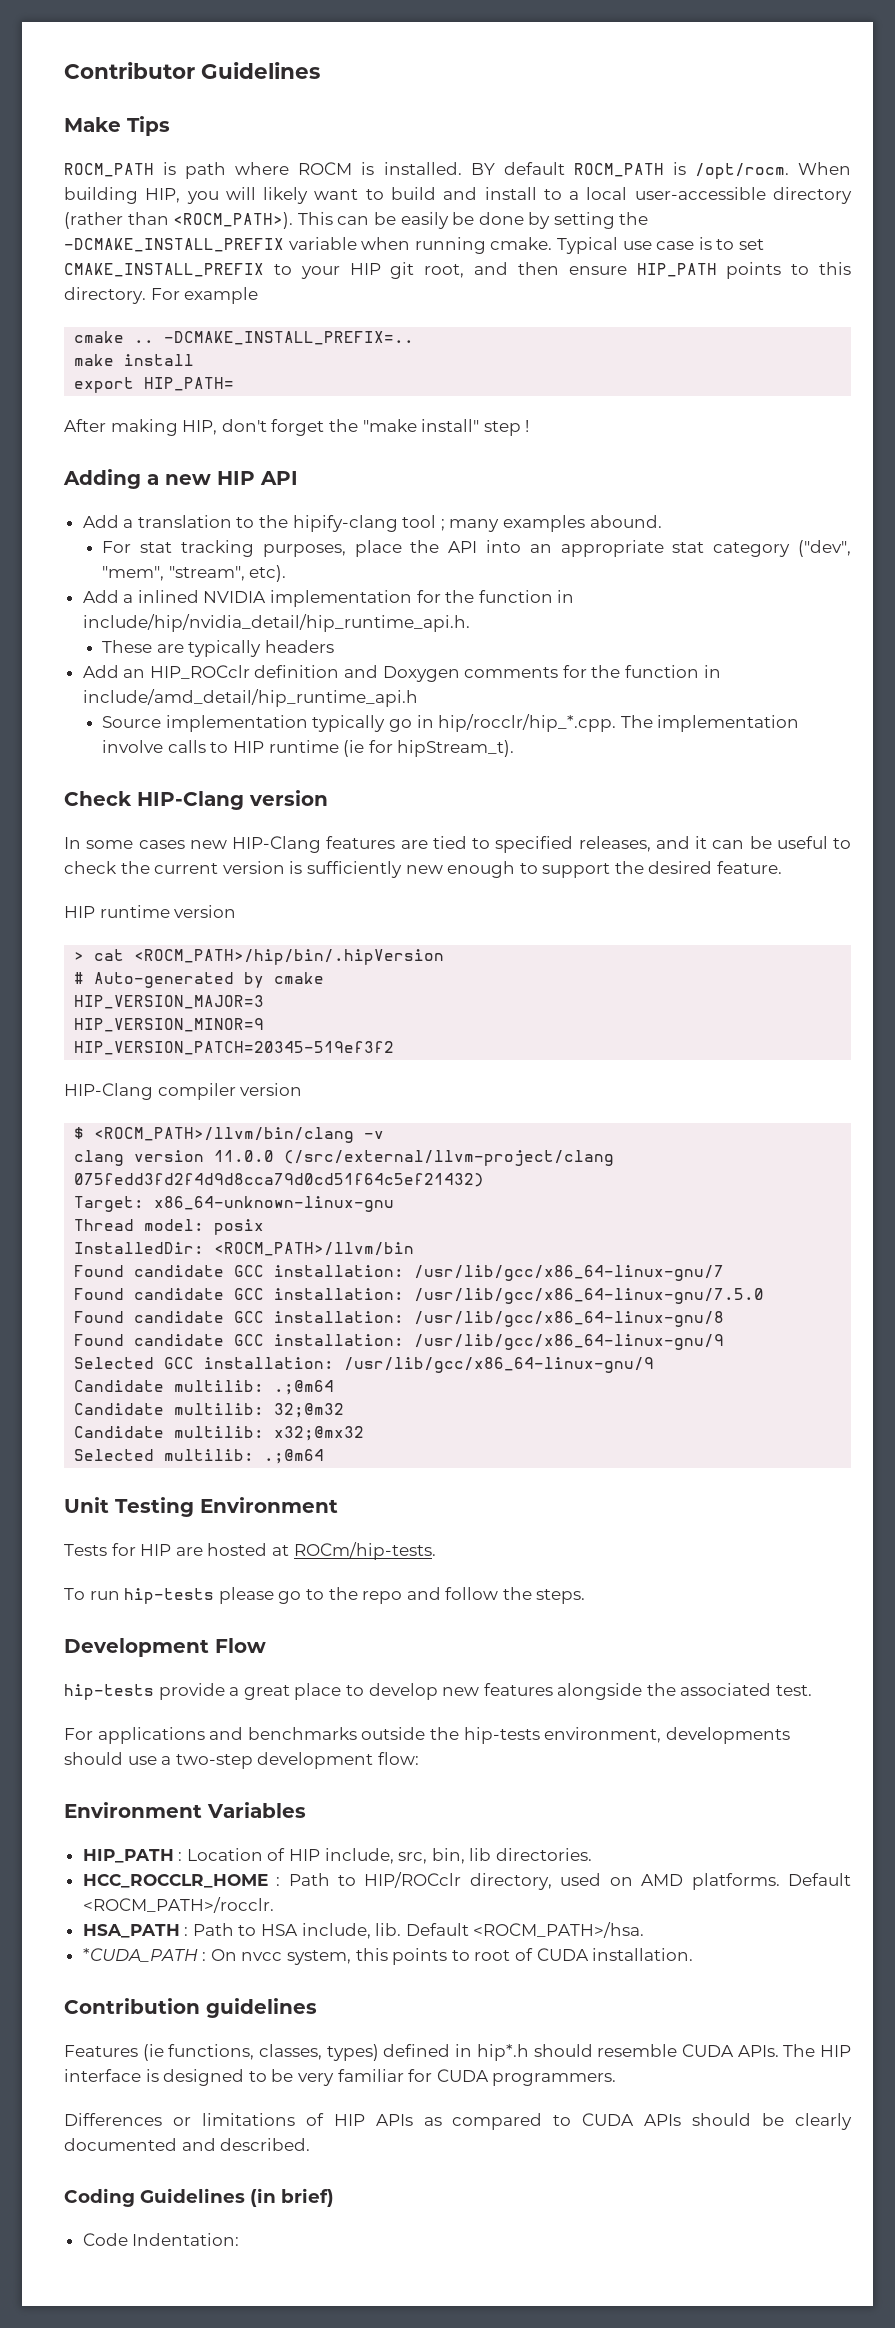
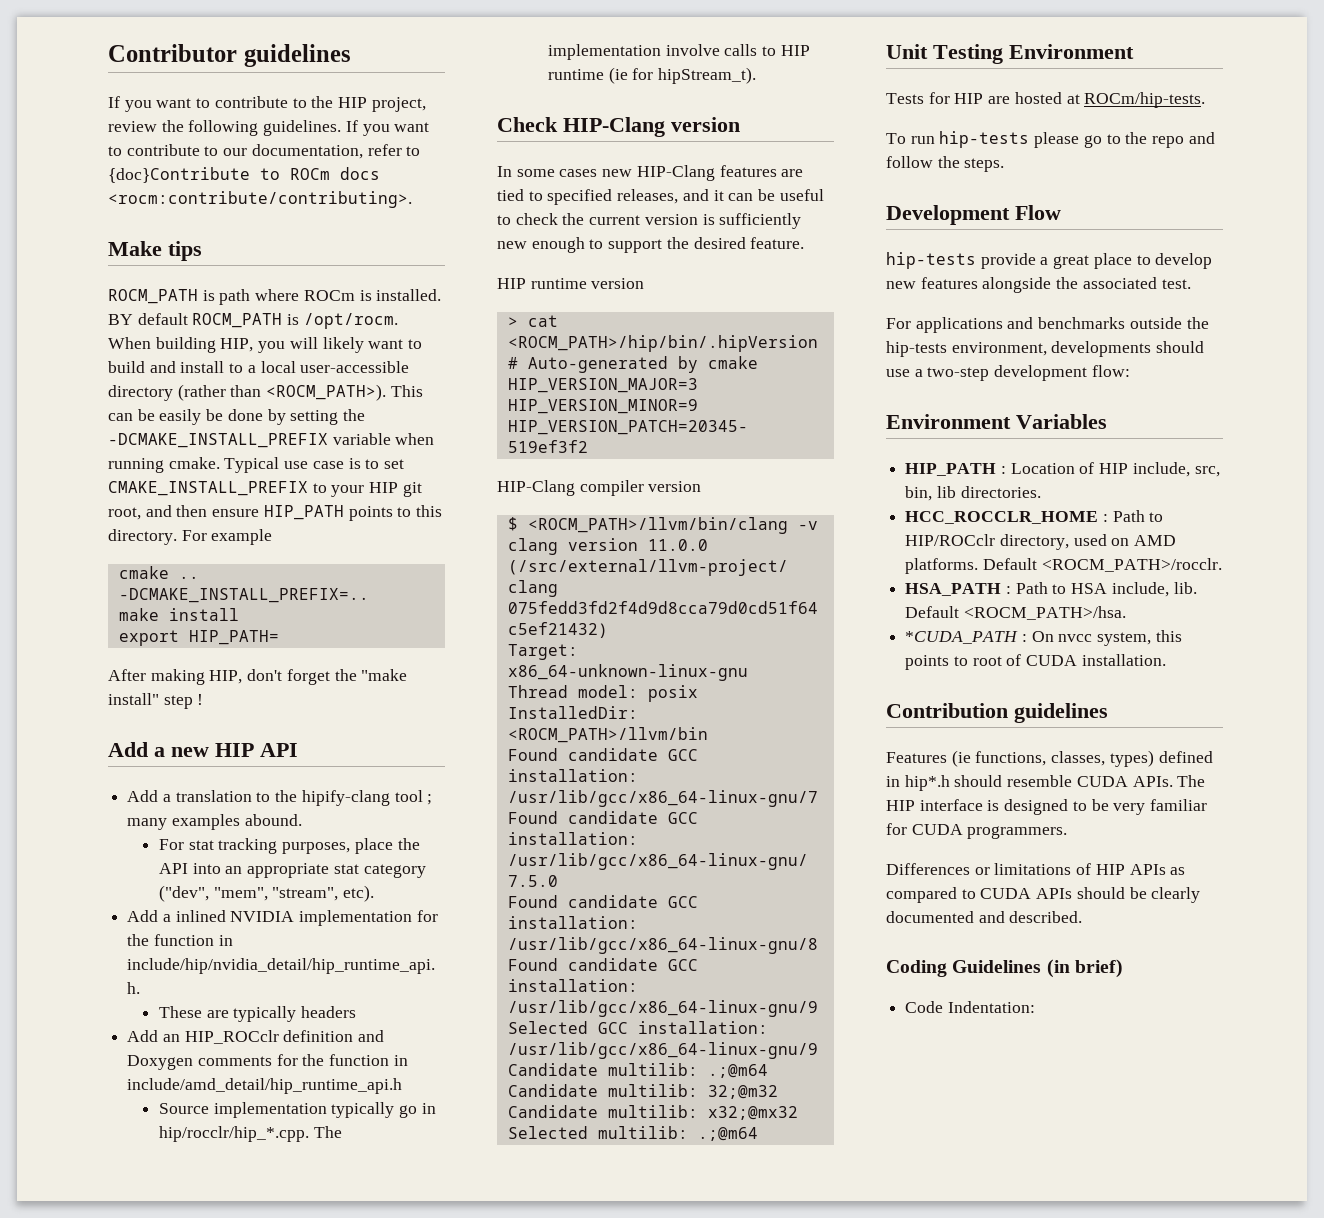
- Contributor Guidelines
+ Contributor guidelines
+ If you want to contribute to the HIP project, review the following guidelines. If you want to contribute to our documentation, refer to {doc}Contribute to ROCm docs <rocm:contribute/contributing>.
- Make Tips
+ Make tips
- ROCM_PATH is path where ROCM is installed.
+ ROCM_PATH is path where ROCm is installed.
- Adding a new HIP API
+ Add a new HIP API

